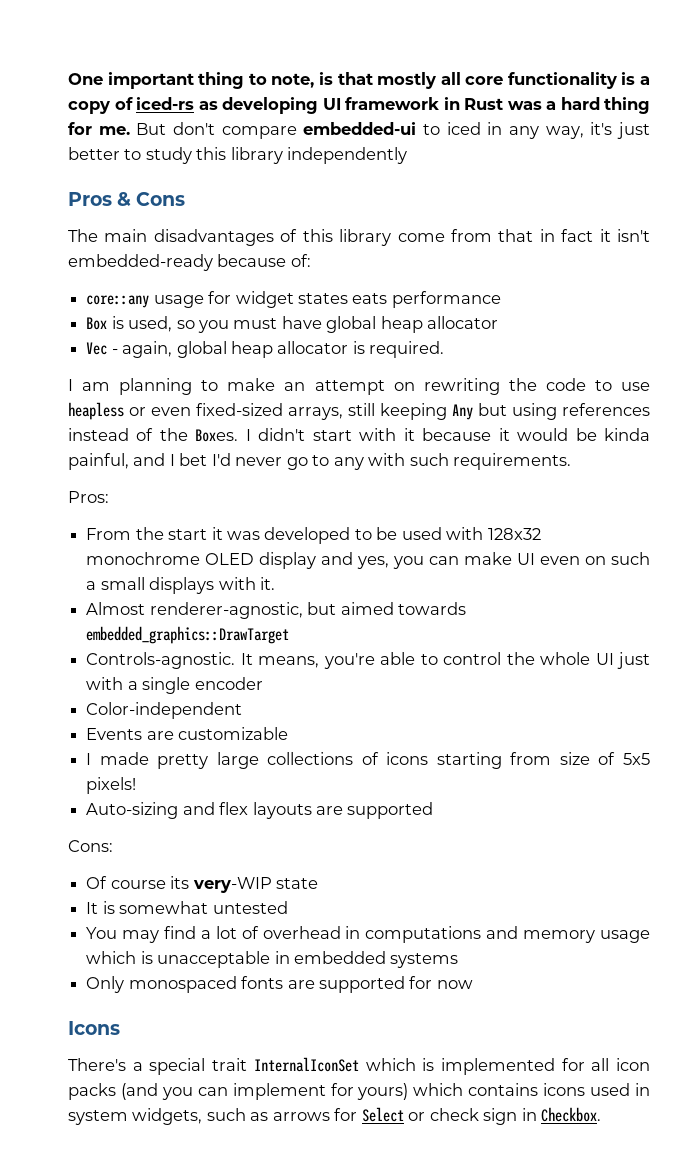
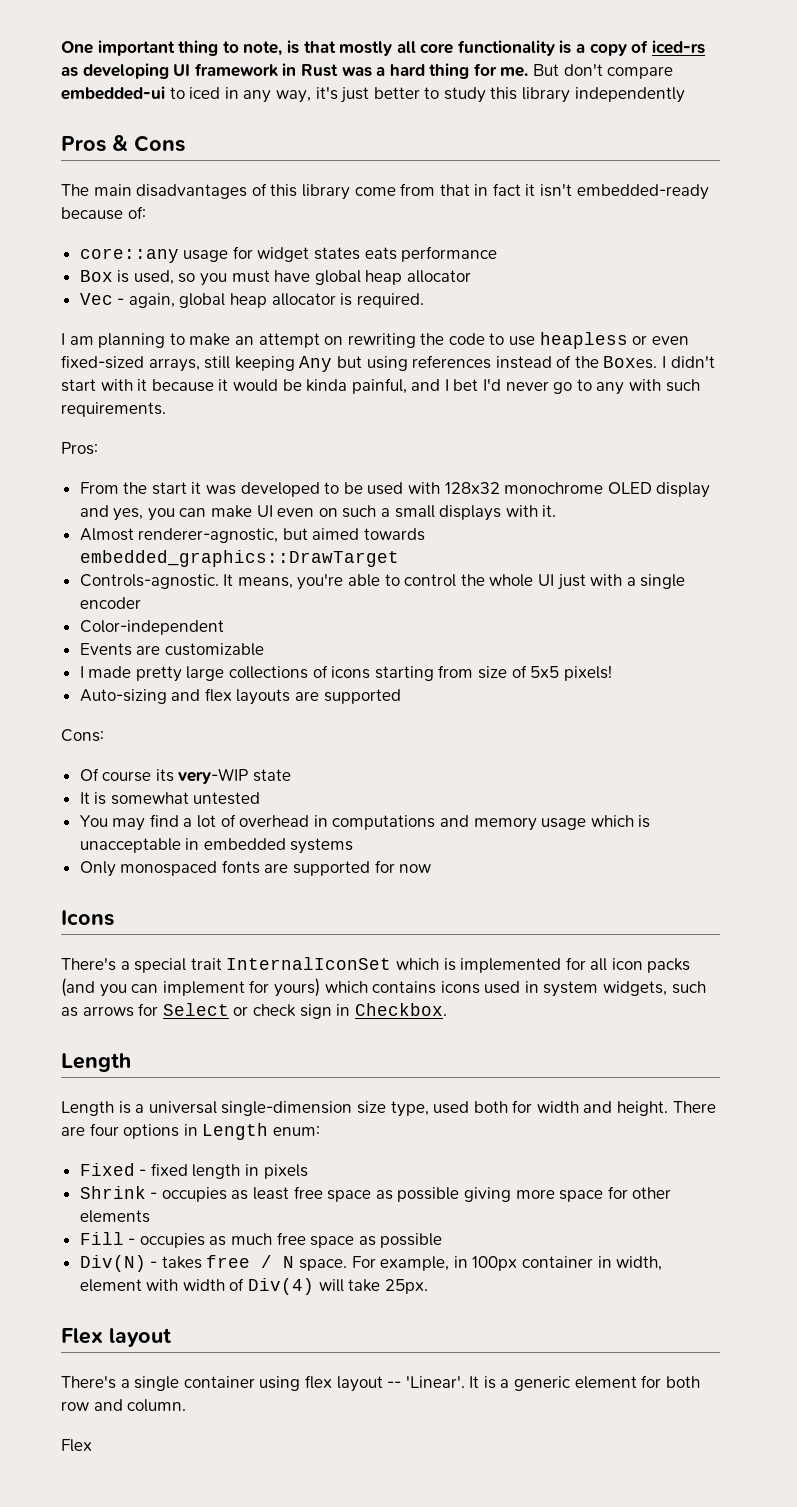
  There's a special trait InternalIconSet which is implemented for all icon packs (and you can implement for yours) which contains icons used in system widgets, such as arrows for Select or check sign in Checkbox.
+ Length
+ Length is a universal single-dimension size type, used both for width and height. There are four options in Length enum:
+ Fixed - fixed length in pixels
+ Shrink - occupies as least free space as possible giving more space for other elements
+ Fill - occupies as much free space as possible
+ Div(N) - takes free / N space. For example, in 100px container in width, element with width of Div(4) will take 25px.
+ Flex layout
+ There's a single container using flex layout -- 'Linear'. It is a generic element for both row and column.
+ Flex

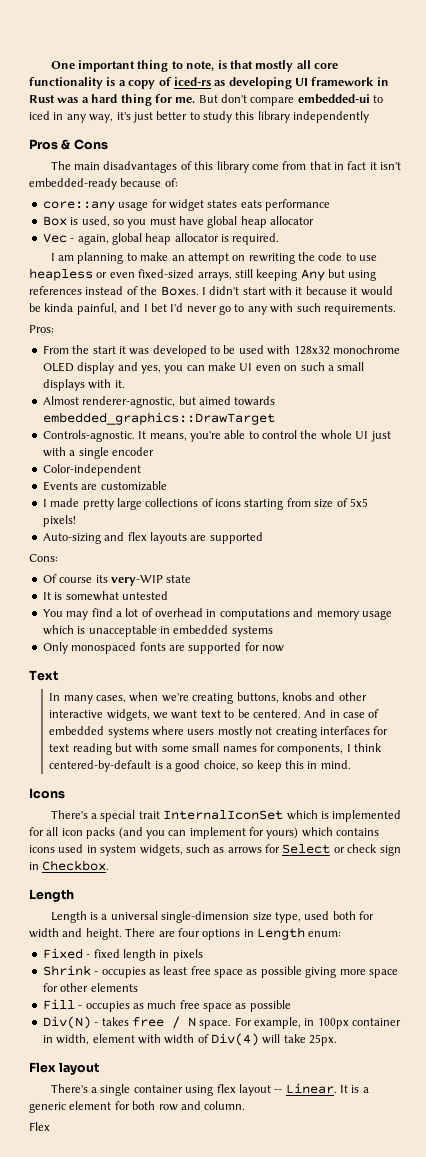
+ Text
+ In many cases, when we're creating buttons, knobs and other interactive widgets, we want text to be centered. And in case of embedded systems where users mostly not creating interfaces for text reading but with some small names for components, I think centered-by-default is a good choice, so keep this in mind.
- There's a single container using flex layout -- 'Linear'.
+ There's a single container using flex layout -- Linear.

